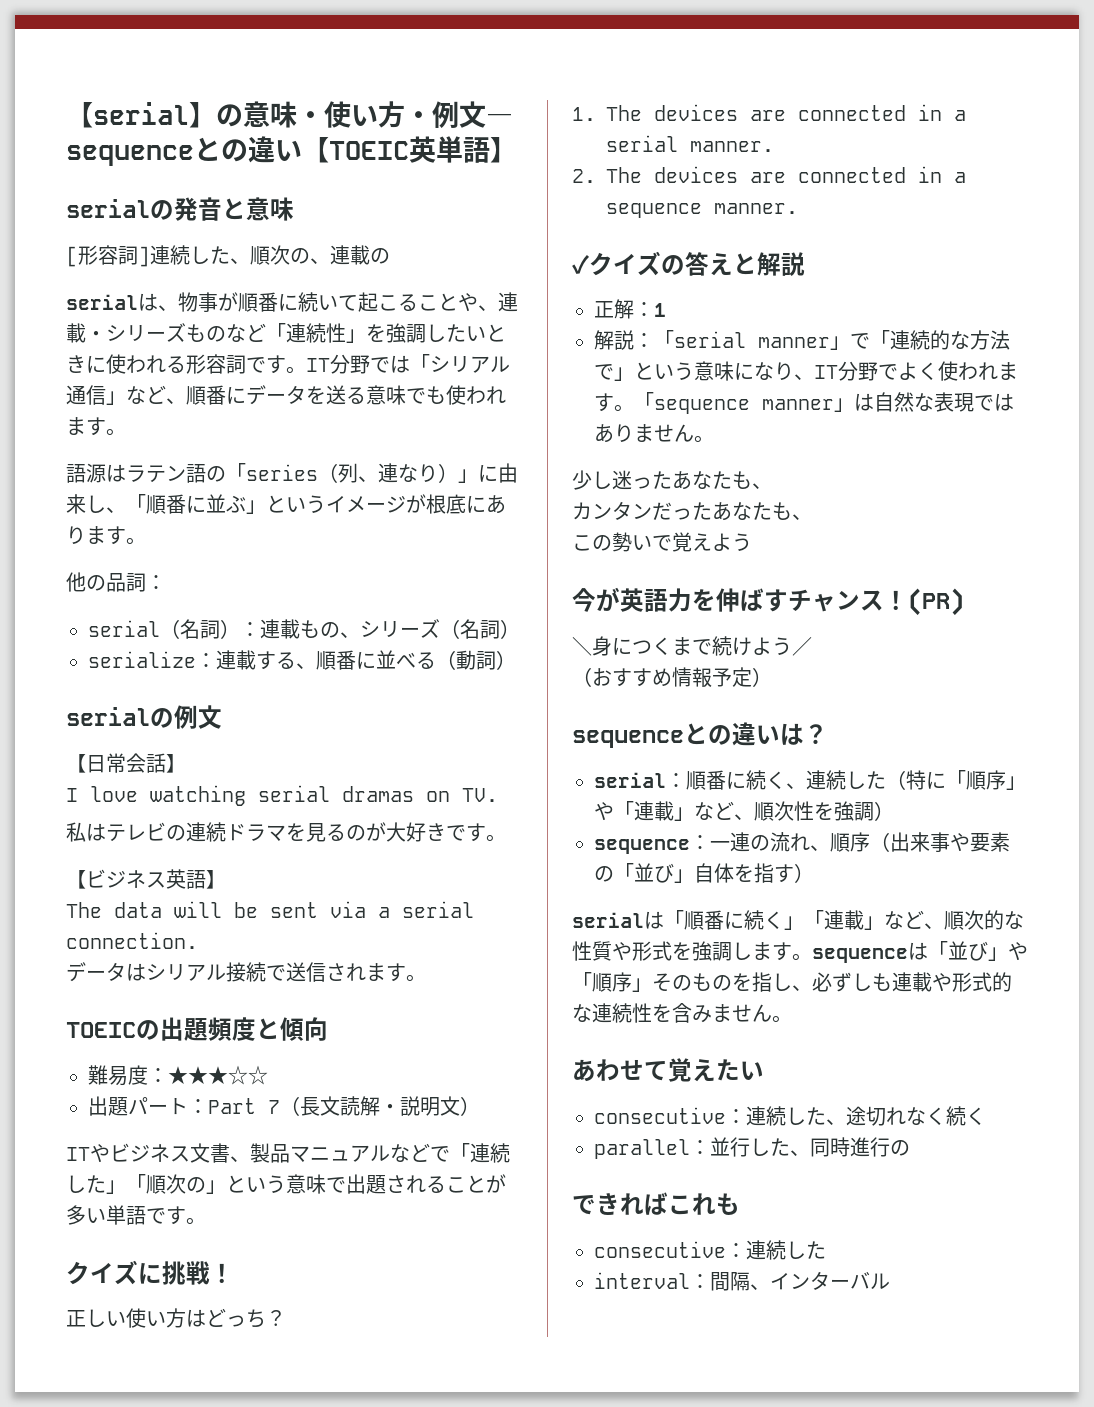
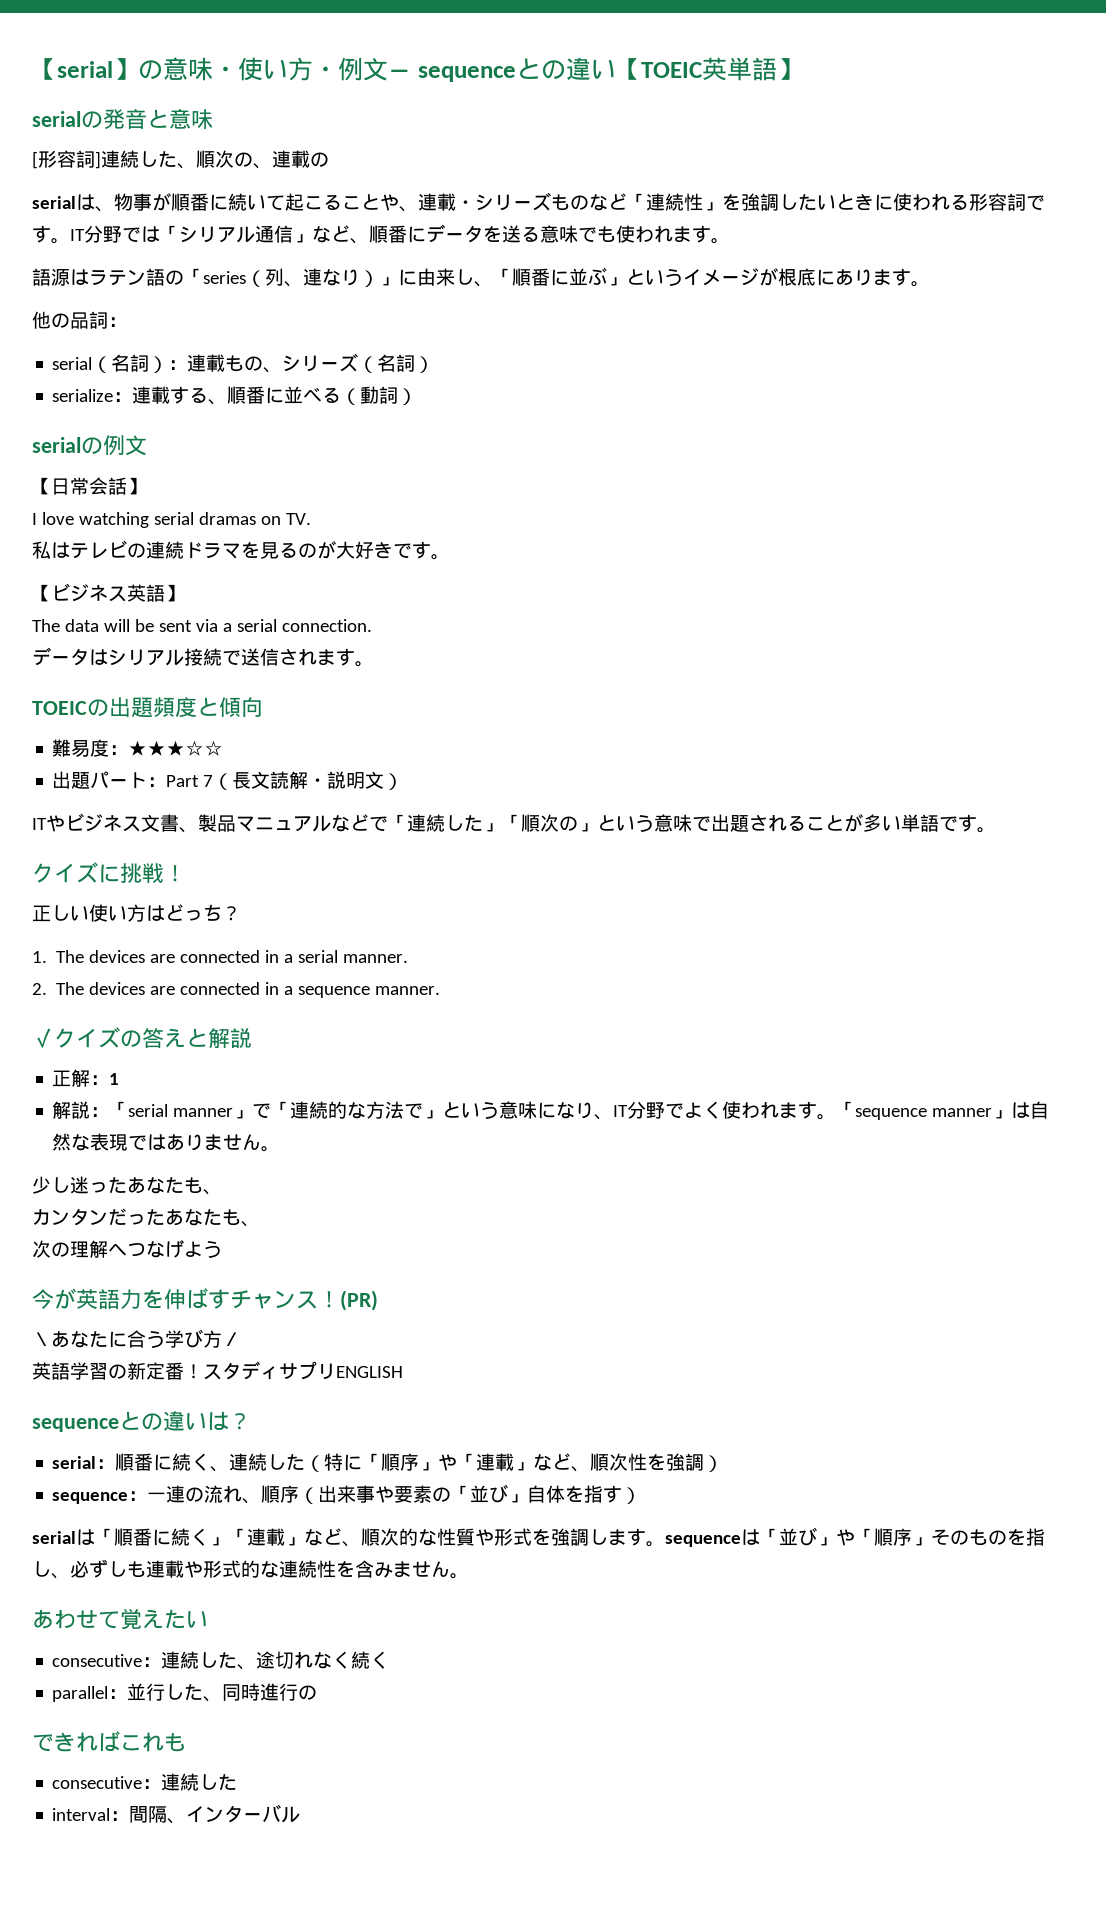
- この勢いで覚えよう
+ 次の理解へつなげよう
- ＼身につくまで続けよう／
- （おすすめ情報予定）
+ ＼あなたに合う学び方／
+ 英語学習の新定番！スタディサプリENGLISH

